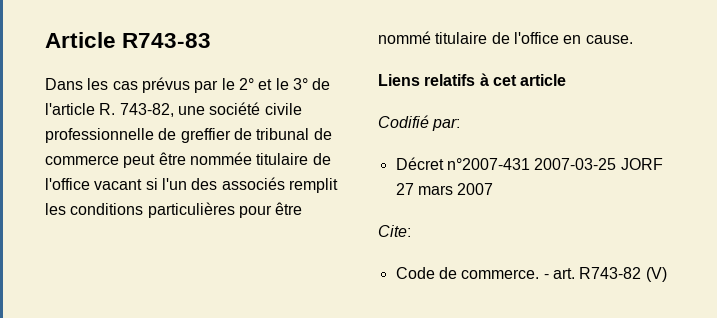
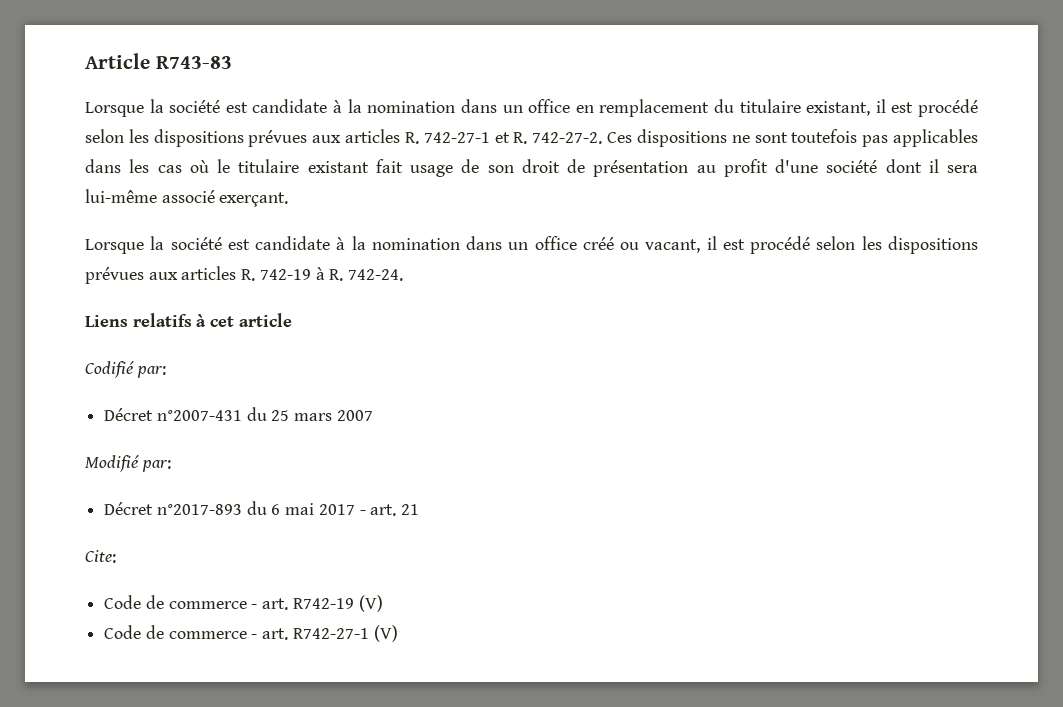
- Dans les cas prévus par le 2° et le 3° de l'article R. 743-82, une société civile professionnelle de greffier de tribunal de commerce peut être nommée titulaire de l'office vacant si l'un des associés remplit les conditions particulières pour être nommé titulaire de l'office en cause.
+ Lorsque la société est candidate à la nomination dans un office en remplacement du titulaire existant, il est procédé selon les dispositions prévues aux articles R. 742-27-1 et R. 742-27-2. Ces dispositions ne sont toutefois pas applicables dans les cas où le titulaire existant fait usage de son droit de présentation au profit d'une société dont il sera lui-même associé exerçant.
+ Lorsque la société est candidate à la nomination dans un office créé ou vacant, il est procédé selon les dispositions prévues aux articles R. 742-19 à R. 742-24.
- Décret n°2007-431 2007-03-25 JORF 27 mars 2007
+ Décret n°2007-431 du 25 mars 2007
+ Modifié par:
+ Décret n°2017-893 du 6 mai 2017 - art. 21
- Code de commerce. - art. R743-82 (V)
+ Code de commerce - art. R742-19 (V)
+ Code de commerce - art. R742-27-1 (V)

